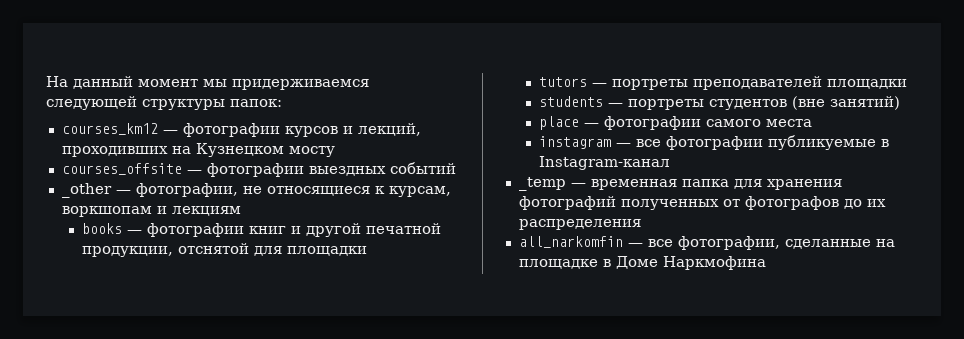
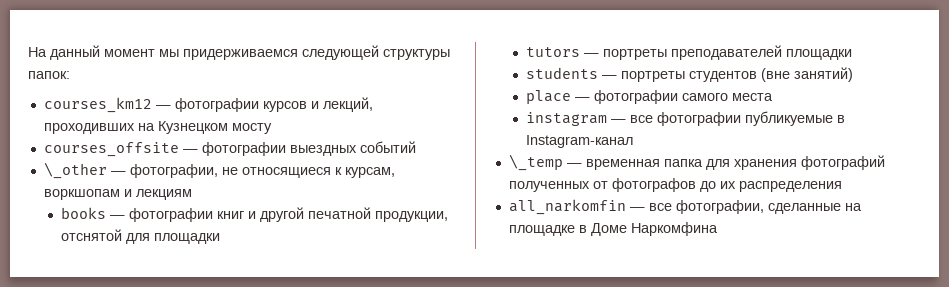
- _other — фотографии, не относящиеся к курсам, воркшопам и лекциям
+ \_other — фотографии, не относящиеся к курсам, воркшопам и лекциям
- _temp — временная папка для хранения фотографий полученных от фотографов до их распределения
+ \_temp — временная папка для хранения фотографий полученных от фотографов до их распределения
- all_narkomfin — все фотографии, сделанные на площадке в Доме Наркмофина
+ all_narkomfin — все фотографии, сделанные на площадке в Доме Наркомфина

